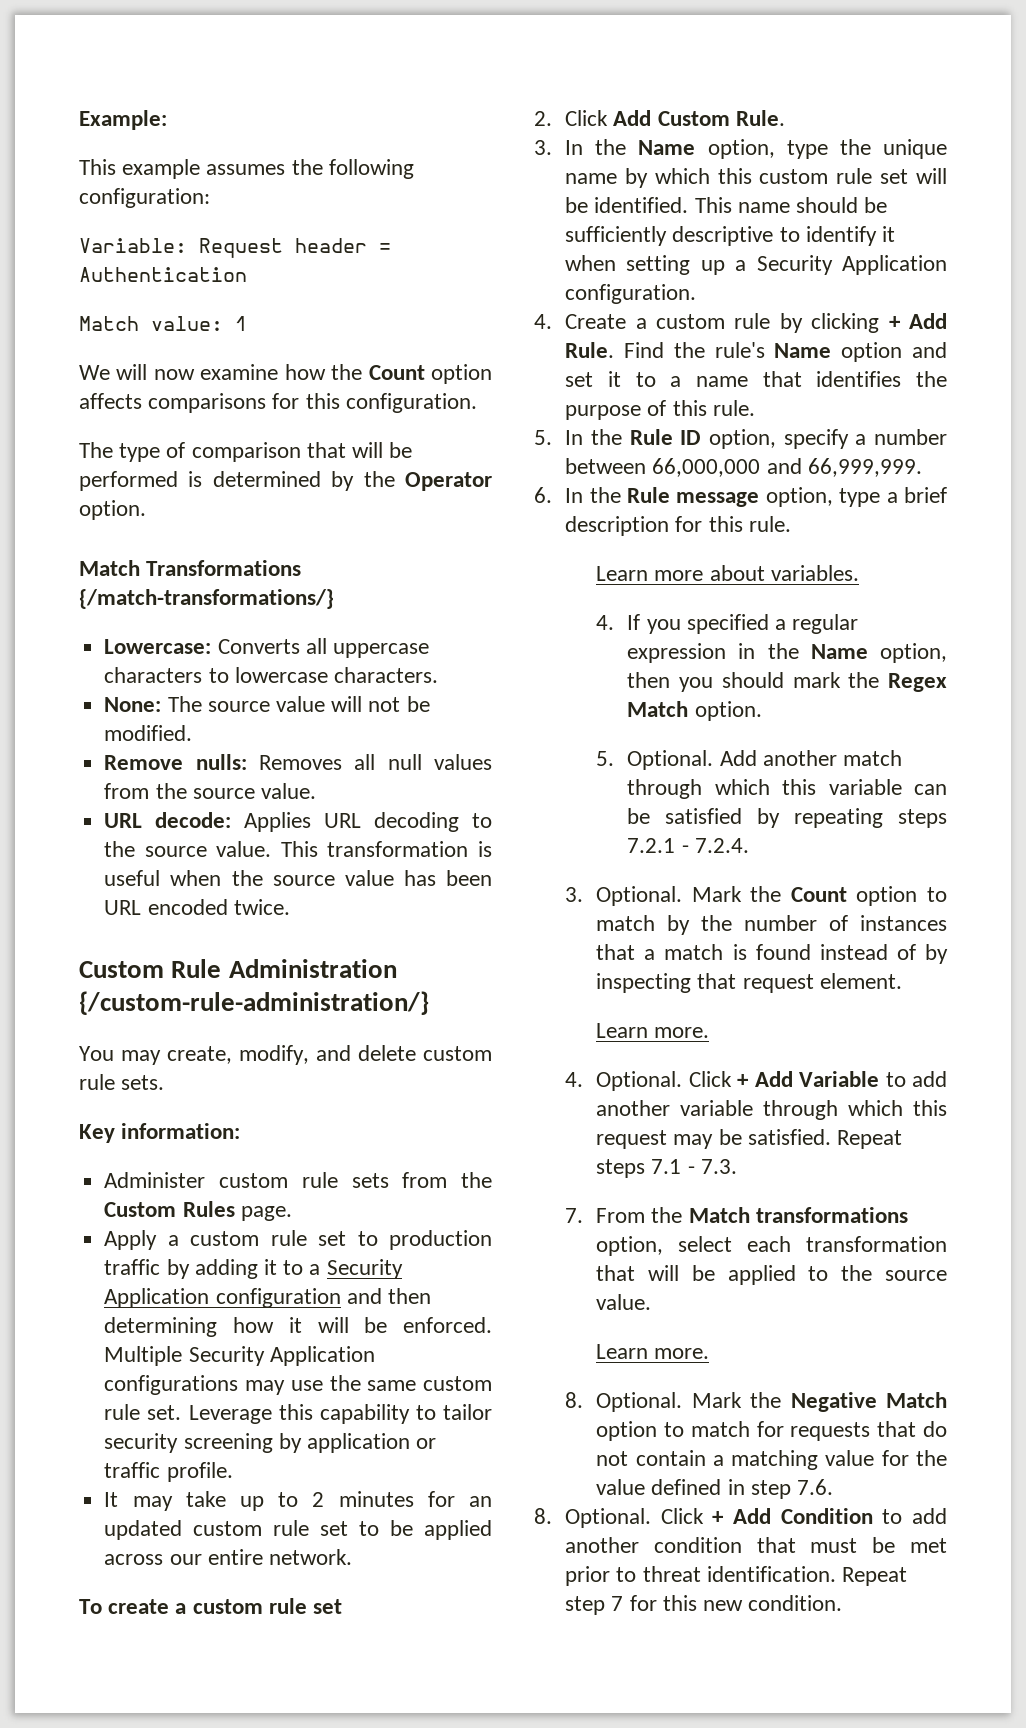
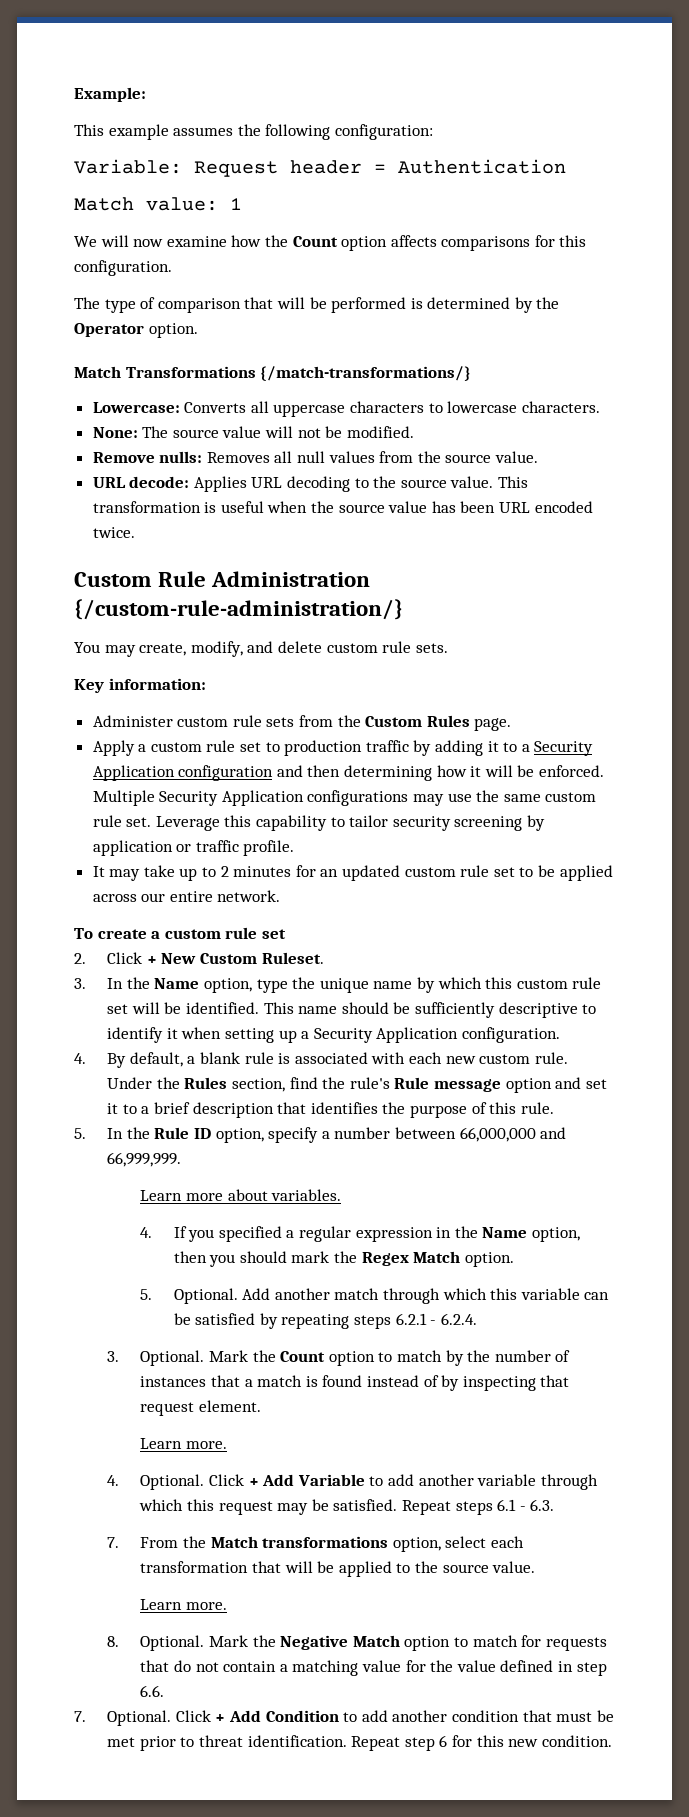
- 2. Click Add Custom Rule.
+ 2. Click + New Custom Ruleset.
- 4. Create a custom rule by clicking + Add Rule. Find the rule's Name option and set it to a name that identifies the purpose of this rule.
+ 4. By default, a blank rule is associated with each new custom rule. Under the Rules section, find the rule's Rule message option and set it to a brief description that identifies the purpose of this rule.
- 6. In the Rule message option, type a brief description for this rule.
- Add another match through which this variable can be satisfied by repeating steps 7.2.1 - 7.2.4.
+ Add another match through which this variable can be satisfied by repeating steps 6.2.1 - 6.2.4.
- Repeat steps 7.1 - 7.3.
+ Repeat steps 6.1 - 6.3.
- Mark the Negative Match option to match for requests that do not contain a matching value for the value defined in step 7.6.
- 8. Optional.
+ Mark the Negative Match option to match for requests that do not contain a matching value for the value defined in step 6.6.
+ 7. Optional.
- Repeat step 7 for this new condition.
+ Repeat step 6 for this new condition.

